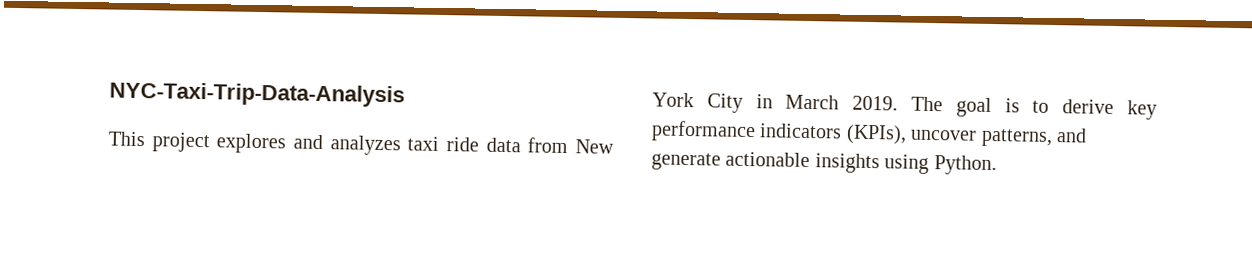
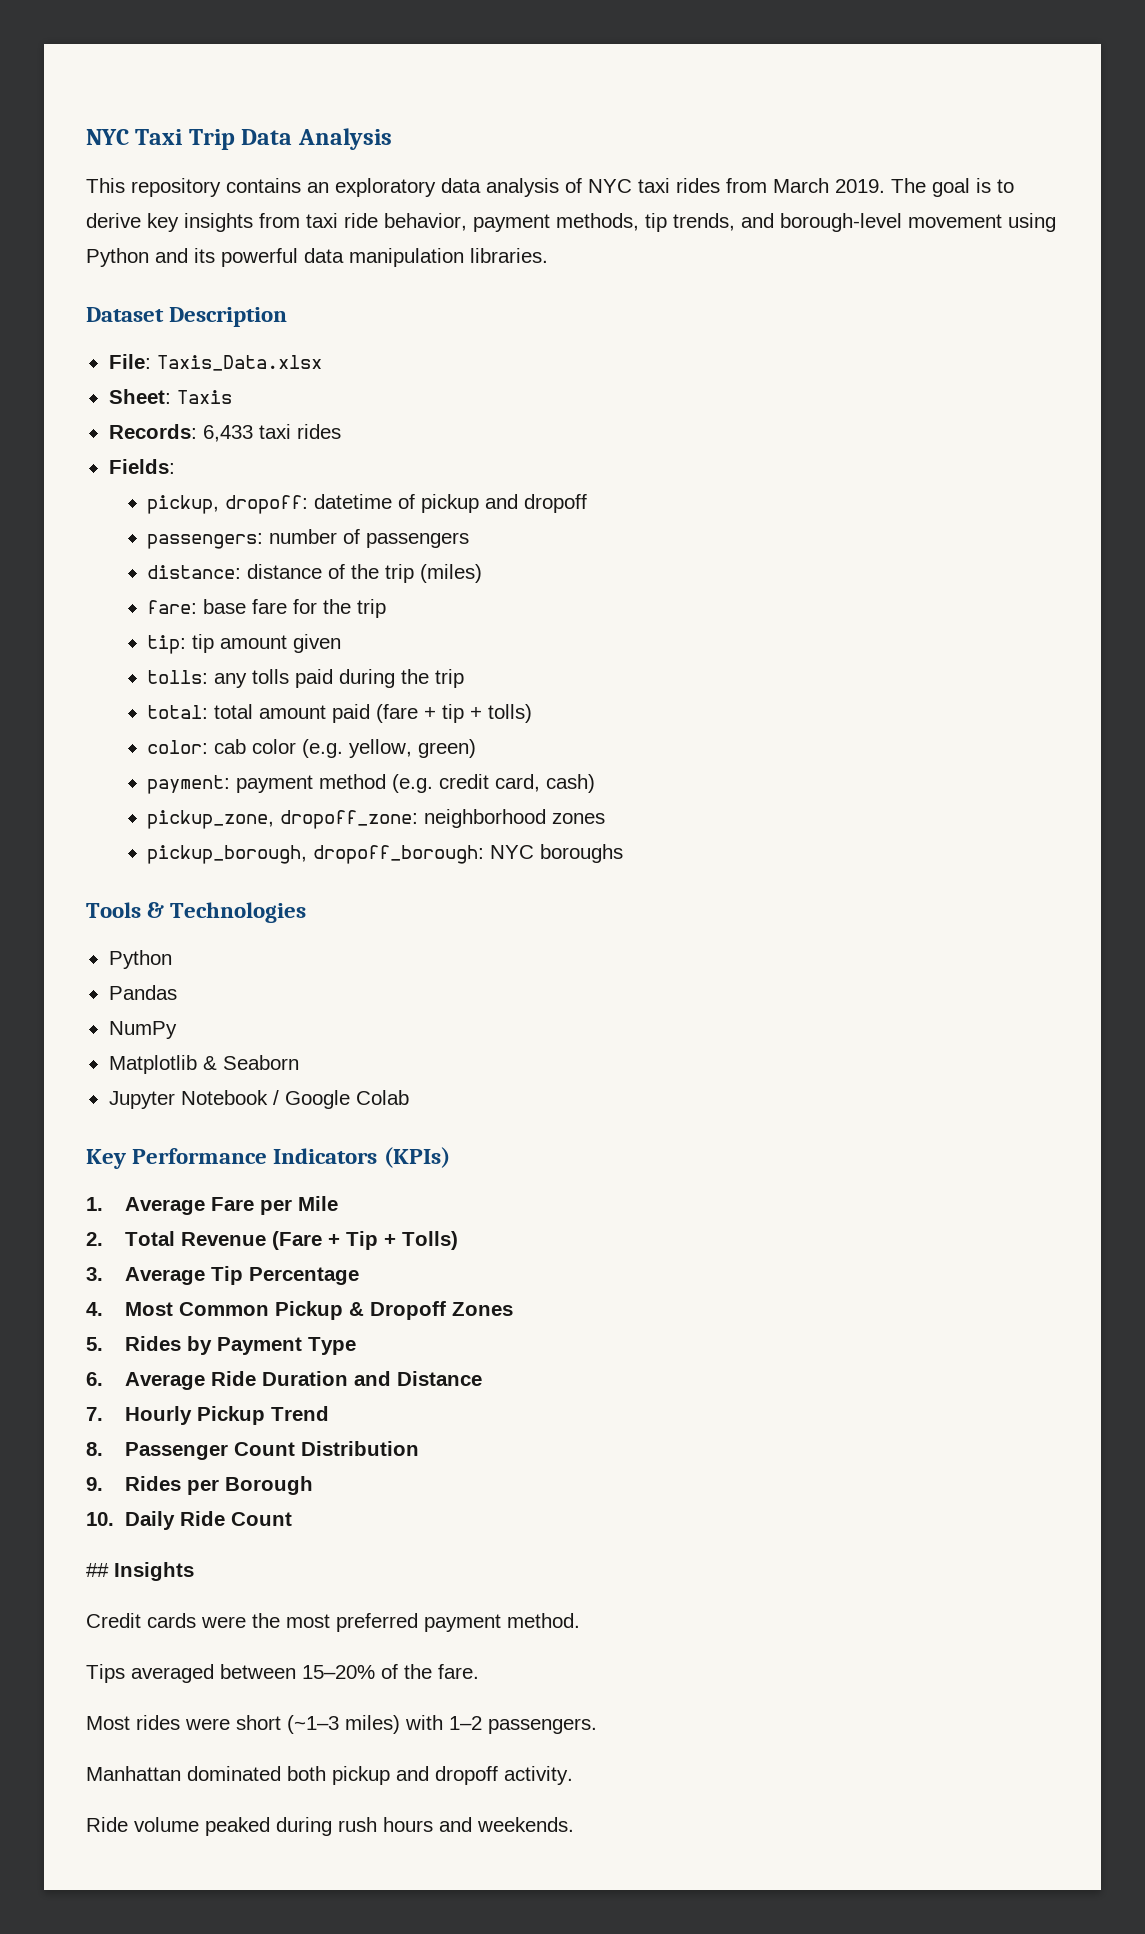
- NYC-Taxi-Trip-Data-Analysis
- This project explores and analyzes taxi ride data from New York City in March 2019.
+ NYC Taxi Trip Data Analysis
+ This repository contains an exploratory data analysis of NYC taxi rides from March 2019.
- The goal is to derive key performance indicators (KPIs), uncover patterns, and generate actionable insights using Python.
+ The goal is to derive key insights from taxi ride behavior, payment methods, tip trends, and borough-level movement using Python and its powerful data manipulation libraries.
+ Dataset Description
+ File: Taxis_Data.xlsx
+ Sheet: Taxis
+ Records: 6,433 taxi rides
+ Fields:
+ pickup, dropoff: datetime of pickup and dropoff
+ passengers: number of passengers
+ distance: distance of the trip (miles)
+ fare: base fare for the trip
+ tip: tip amount given
+ tolls: any tolls paid during the trip
+ total: total amount paid (fare + tip + tolls)
+ color: cab color (e.g. yellow, green)
+ payment: payment method (e.g. credit card, cash)
+ pickup_zone, dropoff_zone: neighborhood zones
+ pickup_borough, dropoff_borough: NYC boroughs
+ Tools & Technologies
+ Python
+ Pandas
+ NumPy
+ Matplotlib & Seaborn
+ Jupyter Notebook / Google Colab
+ Key Performance Indicators (KPIs)
+ 1. Average Fare per Mile
+ 2. Total Revenue (Fare + Tip + Tolls)
+ 3. Average Tip Percentage
+ 4. Most Common Pickup & Dropoff Zones
+ 5. Rides by Payment Type
+ 6. Average Ride Duration and Distance
+ 7. Hourly Pickup Trend
+ 8. Passenger Count Distribution
+ 9. Rides per Borough
+ 10. Daily Ride Count
+ ## Insights
+ Credit cards were the most preferred payment method.
+ Tips averaged between 15–20% of the fare.
+ Most rides were short (~1–3 miles) with 1–2 passengers.
+ Manhattan dominated both pickup and dropoff activity.
+ Ride volume peaked during rush hours and weekends.

